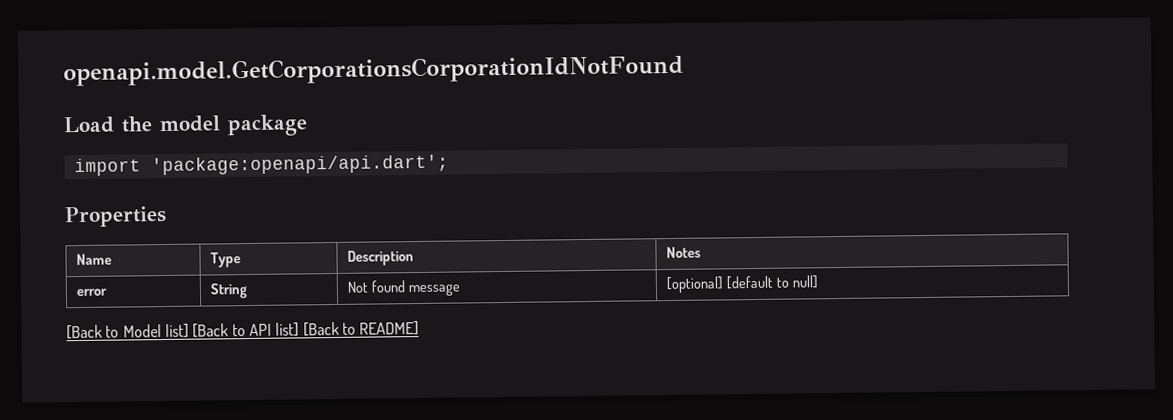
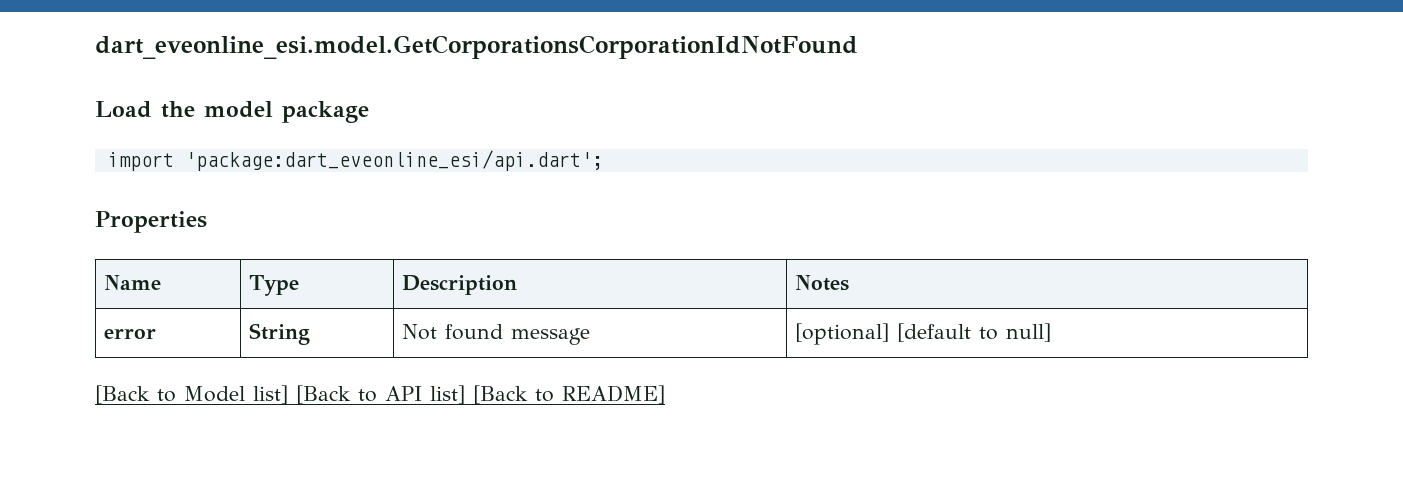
- openapi.model.GetCorporationsCorporationIdNotFound
+ dart_eveonline_esi.model.GetCorporationsCorporationIdNotFound
- import 'package:openapi/api.dart';
+ import 'package:dart_eveonline_esi/api.dart';

